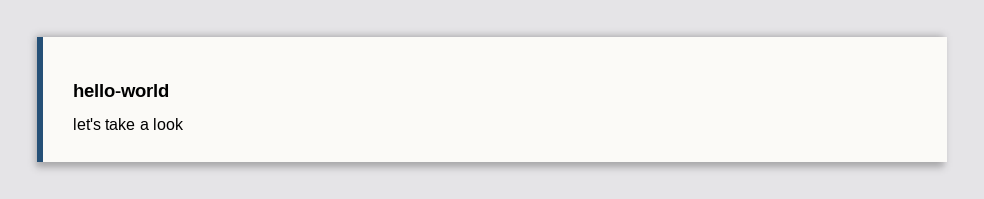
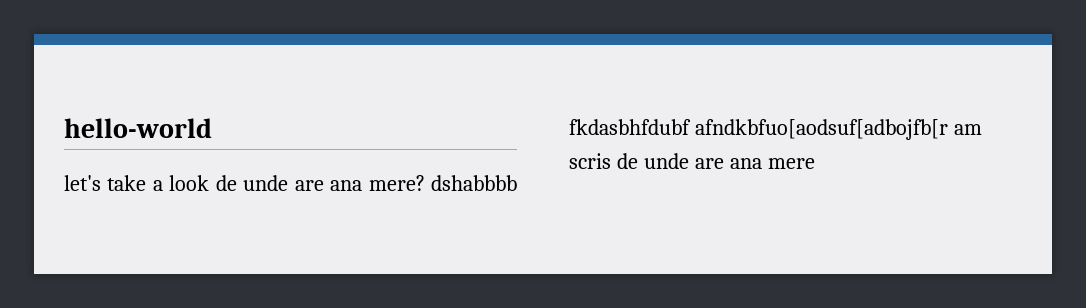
- let's take a look
+ let's take a look de unde are ana mere? dshabbbb fkdasbhfdubf afndkbfuo[aodsuf[adbojfb[r am scris de unde are ana mere

